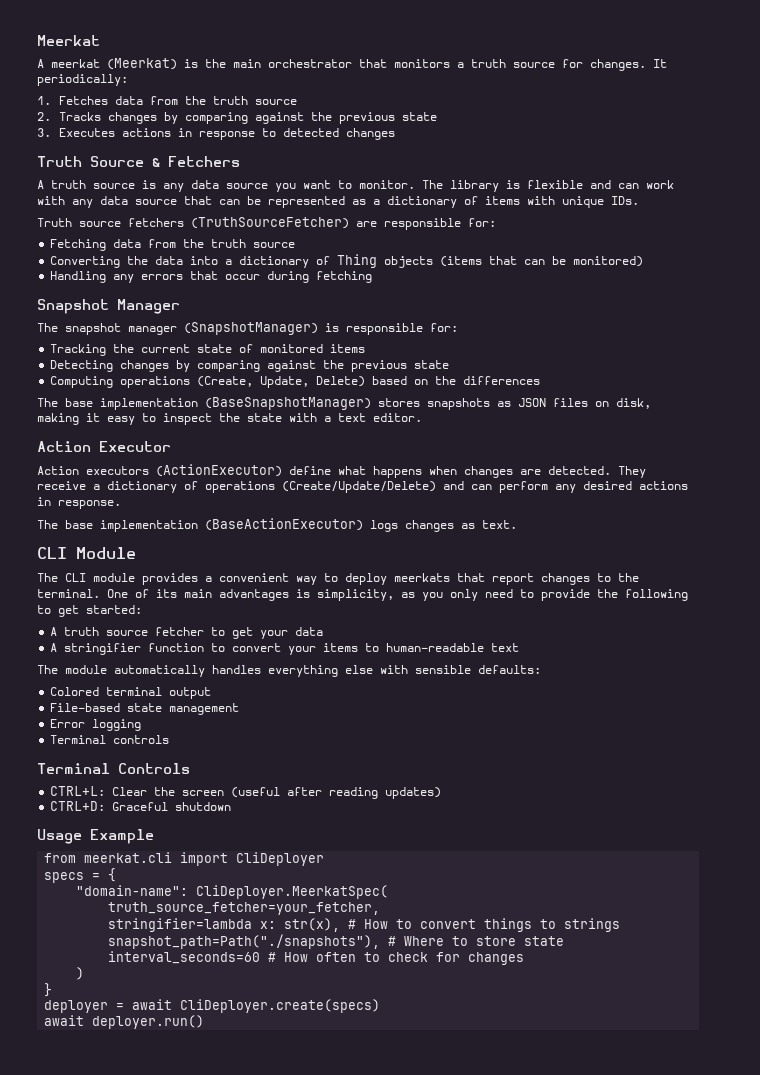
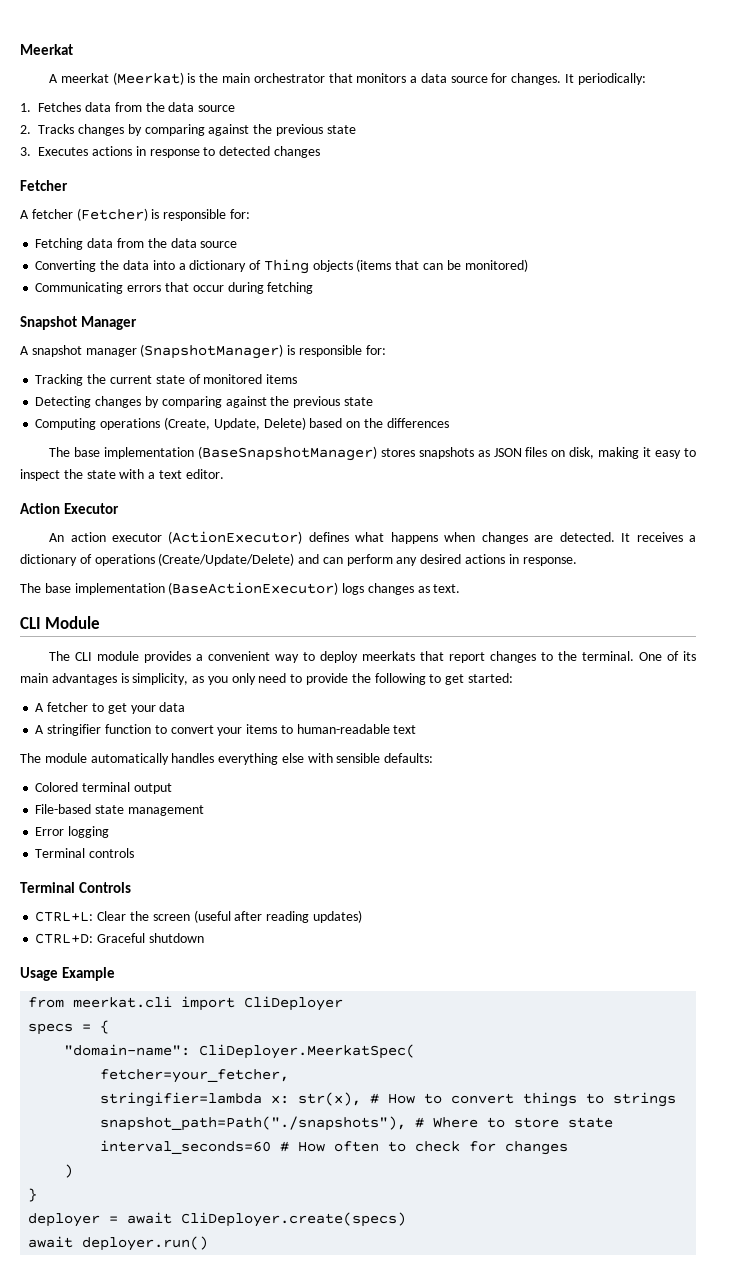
- A meerkat (Meerkat) is the main orchestrator that monitors a truth source for changes.
+ A meerkat (Meerkat) is the main orchestrator that monitors a data source for changes.
- 1. Fetches data from the truth source
+ 1. Fetches data from the data source
- Truth Source & Fetchers
- A truth source is any data source you want to monitor. The library is flexible and can work with any data source that can be represented as a dictionary of items with unique IDs.
- Truth source fetchers (TruthSourceFetcher) are responsible for:
+ Fetcher
+ A fetcher (Fetcher) is responsible for:
- Fetching data from the truth source
+ Fetching data from the data source
- Handling any errors that occur during fetching
+ Communicating errors that occur during fetching
- The snapshot manager (SnapshotManager) is responsible for:
+ A snapshot manager (SnapshotManager) is responsible for:
- Action executors (ActionExecutor) define what happens when changes are detected.
+ An action executor (ActionExecutor) defines what happens when changes are detected.
- They receive a dictionary of operations (Create/Update/Delete) and can perform any desired actions in response.
+ It receives a dictionary of operations (Create/Update/Delete) and can perform any desired actions in response.
- A truth source fetcher to get your data
+ A fetcher to get your data
- truth_source_fetcher=your_fetcher,
+ fetcher=your_fetcher,

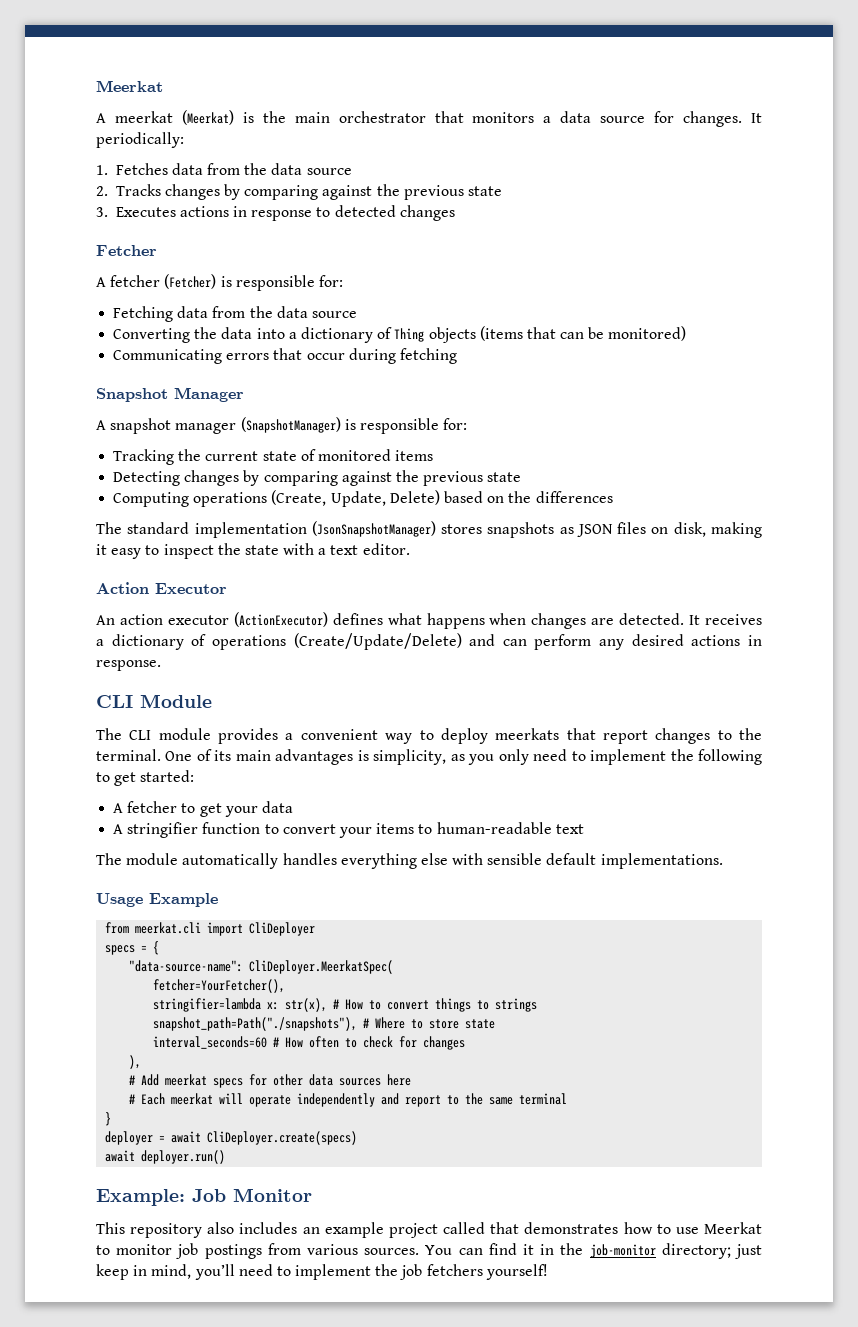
- The base implementation (BaseSnapshotManager) stores snapshots as JSON files on disk, making it easy to inspect the state with a text editor.
+ The standard implementation (JsonSnapshotManager) stores snapshots as JSON files on disk, making it easy to inspect the state with a text editor.
- The base implementation (BaseActionExecutor) logs changes as text.
- One of its main advantages is simplicity, as you only need to provide the following to get started:
+ One of its main advantages is simplicity, as you only need to implement the following to get started:
- The module automatically handles everything else with sensible defaults:
- Colored terminal output
- File-based state management
- Error logging
- Terminal controls
- Terminal Controls
- CTRL+L: Clear the screen (useful after reading updates)
- CTRL+D: Graceful shutdown
+ The module automatically handles everything else with sensible default implementations.
- "domain-name": CliDeployer.MeerkatSpec(
+ "data-source-name": CliDeployer.MeerkatSpec(
- fetcher=your_fetcher,
+ fetcher=YourFetcher(),
- )
+ ),
+ # Add meerkat specs for other data sources here
+ # Each meerkat will operate independently and report to the same terminal
+ Example: Job Monitor
+ This repository also includes an example project called that demonstrates how to use Meerkat to monitor job postings from various sources. You can find it in the job-monitor directory; just keep in mind, you’ll need to implement the job fetchers yourself!

